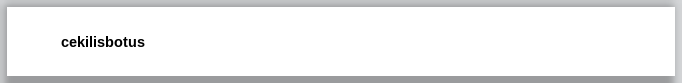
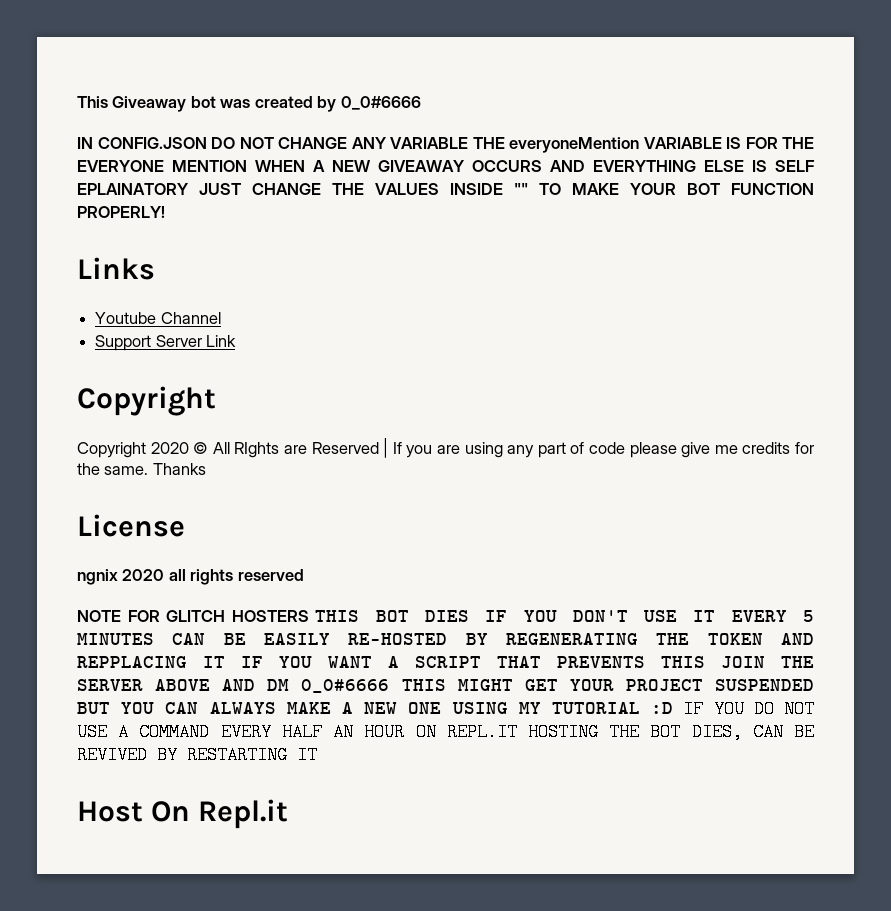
- cekilisbotus
+ This Giveaway bot was created by 0_0#6666
+ IN CONFIG.JSON DO NOT CHANGE ANY VARIABLE THE everyoneMention VARIABLE IS FOR THE EVERYONE MENTION WHEN A NEW GIVEAWAY OCCURS AND EVERYTHING ELSE IS SELF EPLAINATORY JUST CHANGE THE VALUES INSIDE "" TO MAKE YOUR BOT FUNCTION PROPERLY!
+ Links
+ Youtube Channel
+ Support Server Link
+ Copyright
+ Copyright 2020 © All RIghts are Reserved | If you are using any part of code please give me credits for the same. Thanks
+ License
+ ngnix 2020 all rights reserved
+ NOTE FOR GLITCH HOSTERS THIS BOT DIES IF YOU DON'T USE IT EVERY 5 MINUTES CAN BE EASILY RE-HOSTED BY REGENERATING THE TOKEN AND REPPLACING IT IF YOU WANT A SCRIPT THAT PREVENTS THIS JOIN THE SERVER ABOVE AND DM 0_0#6666 THIS MIGHT GET YOUR PROJECT SUSPENDED BUT YOU CAN ALWAYS MAKE A NEW ONE USING MY TUTORIAL :D IF YOU DO NOT USE A COMMAND EVERY HALF AN HOUR ON REPL.IT HOSTING THE BOT DIES, CAN BE REVIVED BY RESTARTING IT
+ Host On Repl.it

